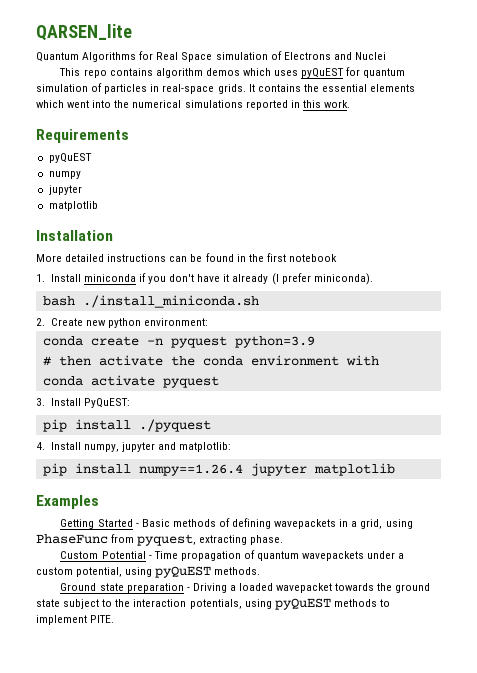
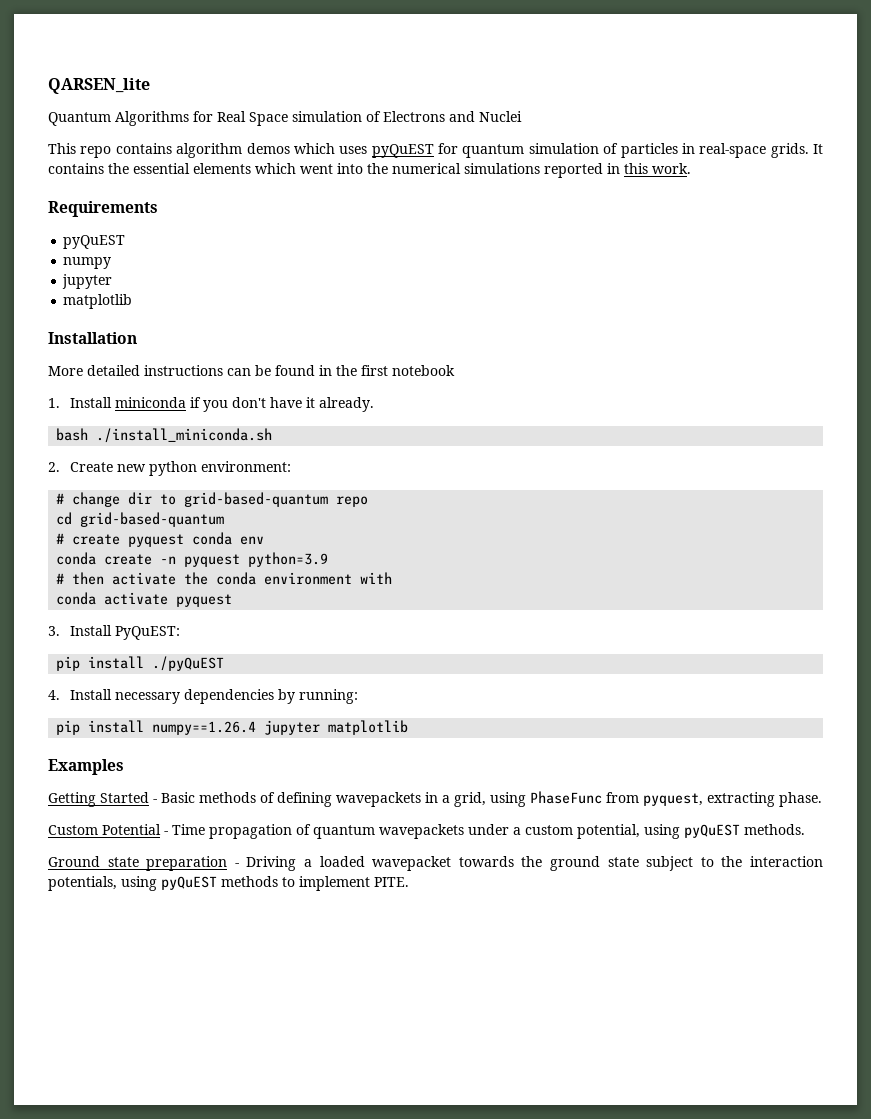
- 1. Install miniconda if you don't have it already (I prefer miniconda).
+ 1. Install miniconda if you don't have it already.
+ # change dir to grid-based-quantum repo
+ cd grid-based-quantum
+ # create pyquest conda env
- pip install ./pyquest
+ pip install ./pyQuEST
- 4. Install numpy, jupyter and matplotlib:
+ 4. Install necessary dependencies by running:

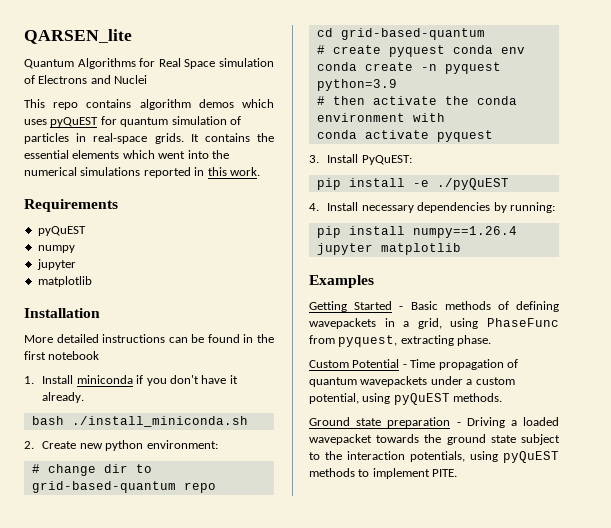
- pip install ./pyQuEST
+ pip install -e ./pyQuEST

